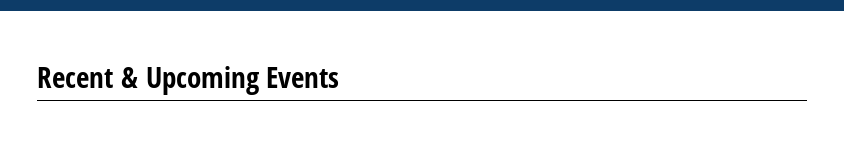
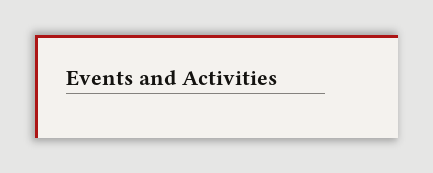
- Recent & Upcoming Events
+ Events and Activities

